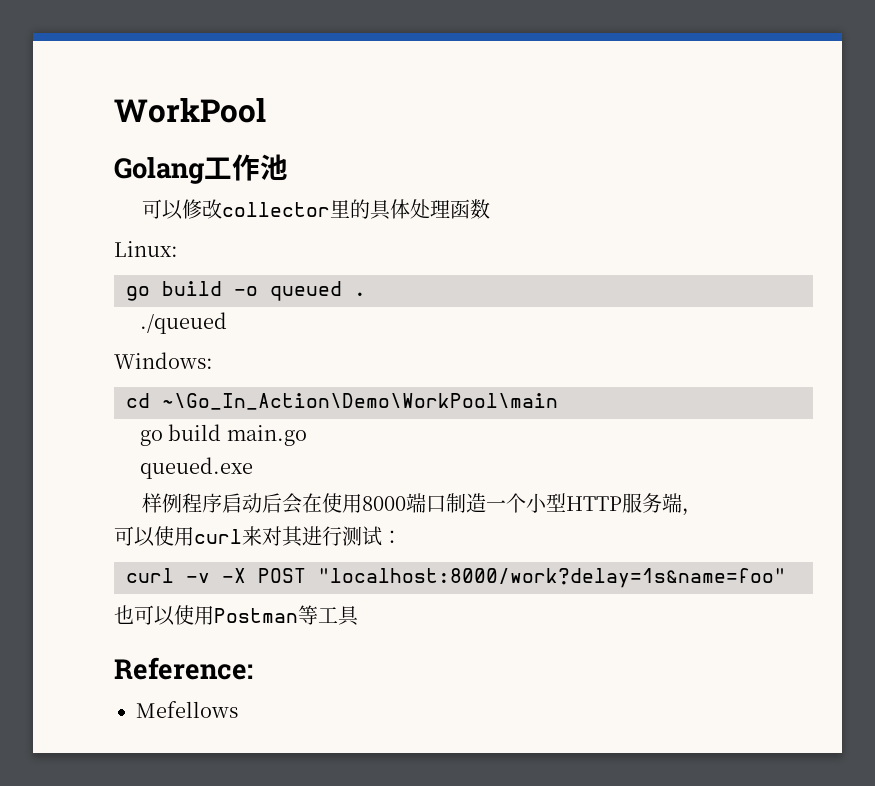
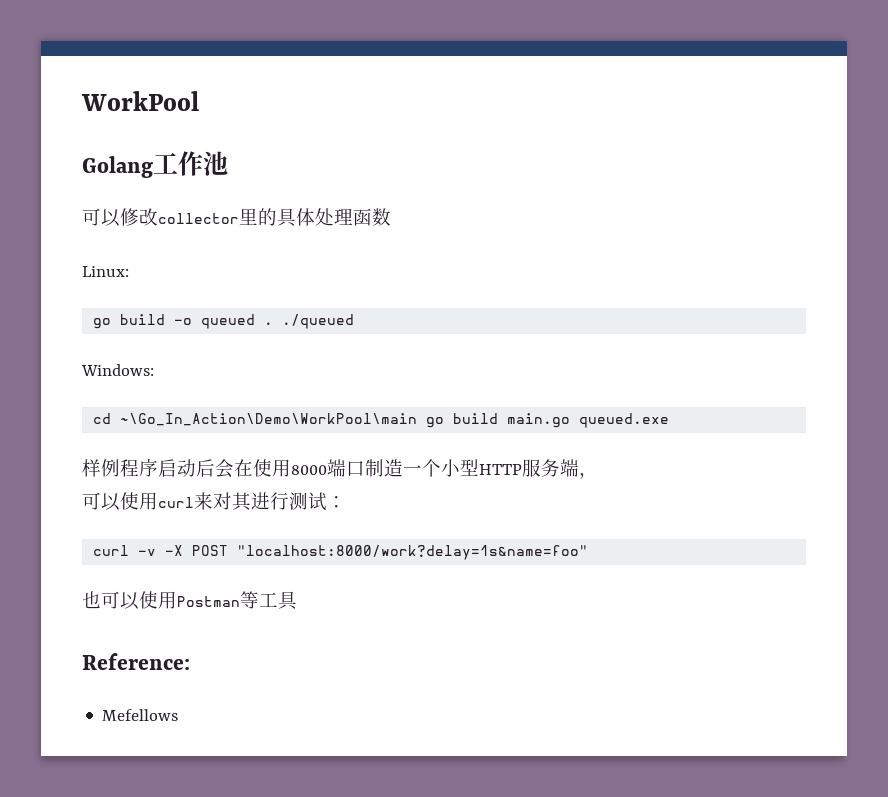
- go build -o queued .
- ./queued
+ go build -o queued . ./queued
- cd ~\Go_In_Action\Demo\WorkPool\main
- go build main.go
- queued.exe
+ cd ~\Go_In_Action\Demo\WorkPool\main go build main.go queued.exe

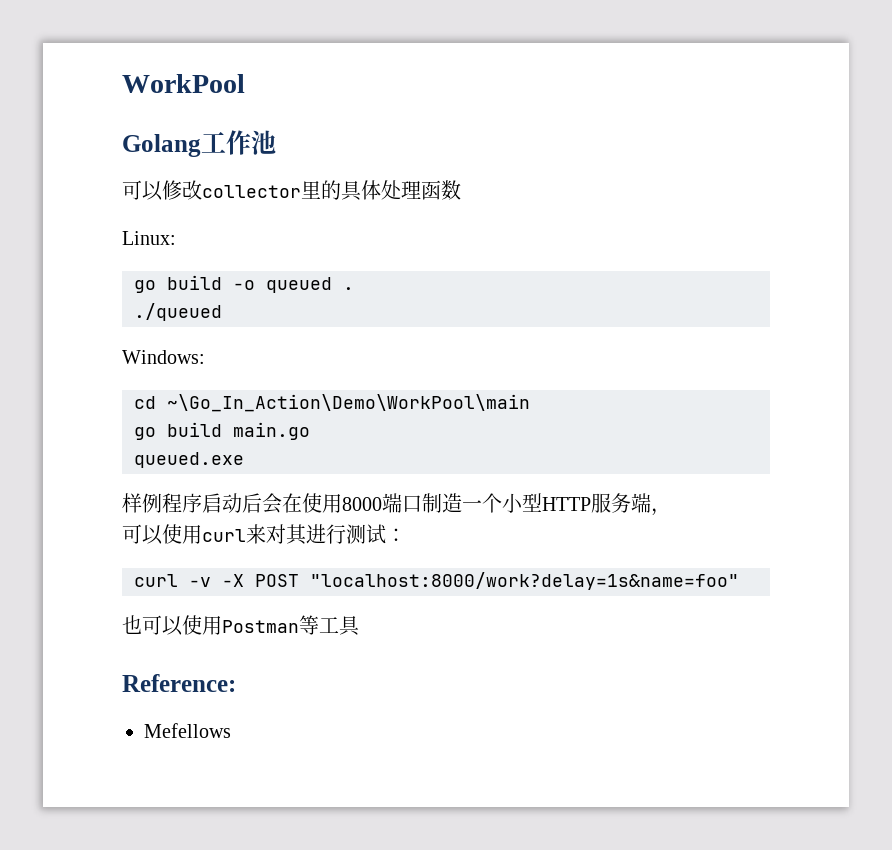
- go build -o queued . ./queued
+ go build -o queued .
+ ./queued
- cd ~\Go_In_Action\Demo\WorkPool\main go build main.go queued.exe
+ cd ~\Go_In_Action\Demo\WorkPool\main
+ go build main.go
+ queued.exe

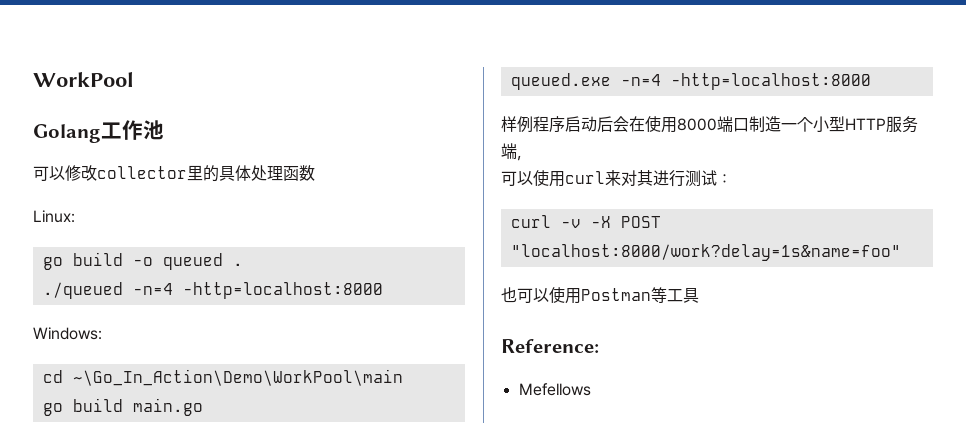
- ./queued
+ ./queued -n=4 -http=localhost:8000
- queued.exe
+ queued.exe -n=4 -http=localhost:8000

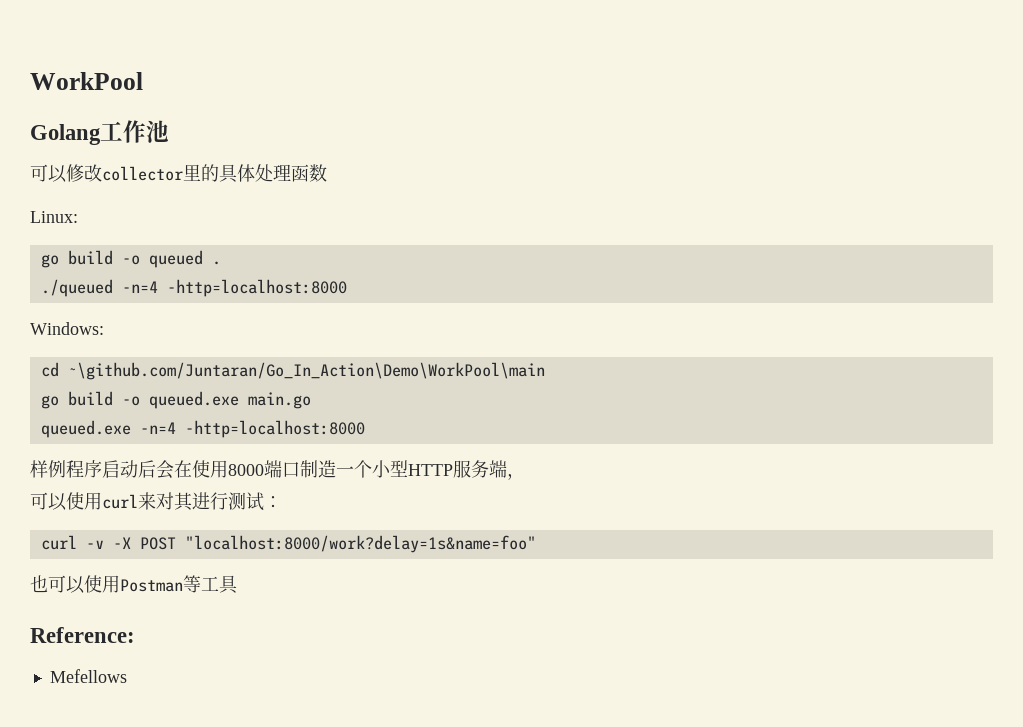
- cd ~\Go_In_Action\Demo\WorkPool\main
- go build main.go
+ cd ~\github.com/Juntaran/Go_In_Action\Demo\WorkPool\main
+ go build -o queued.exe main.go

